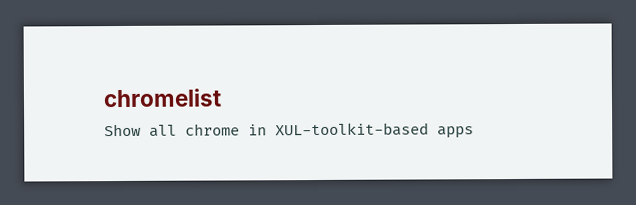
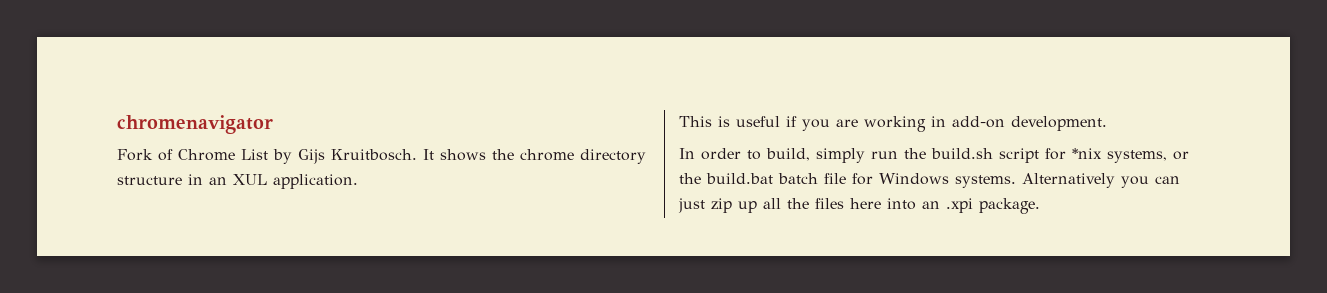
- chromelist
- Show all chrome in XUL-toolkit-based apps
+ chromenavigator
+ Fork of Chrome List by Gijs Kruitbosch. It shows the chrome directory structure in an XUL application.
+ This is useful if you are working in add-on development.
+ In order to build, simply run the build.sh script for *nix systems, or the build.bat batch file for Windows systems. Alternatively you can just zip up all the files here into an .xpi package.

